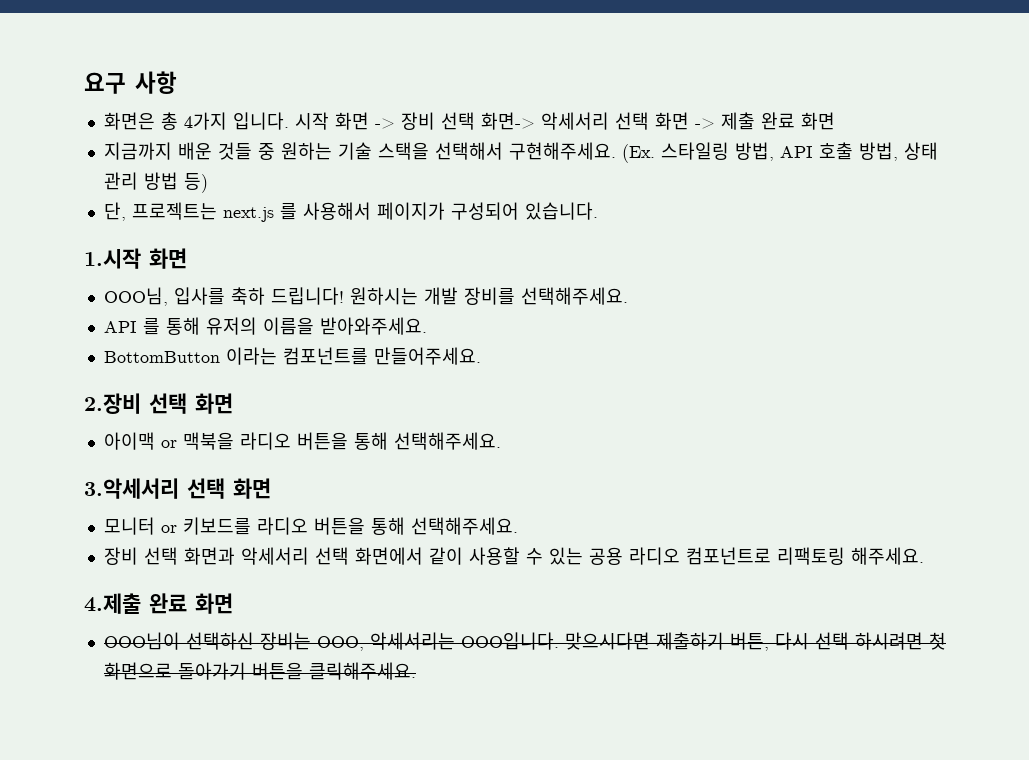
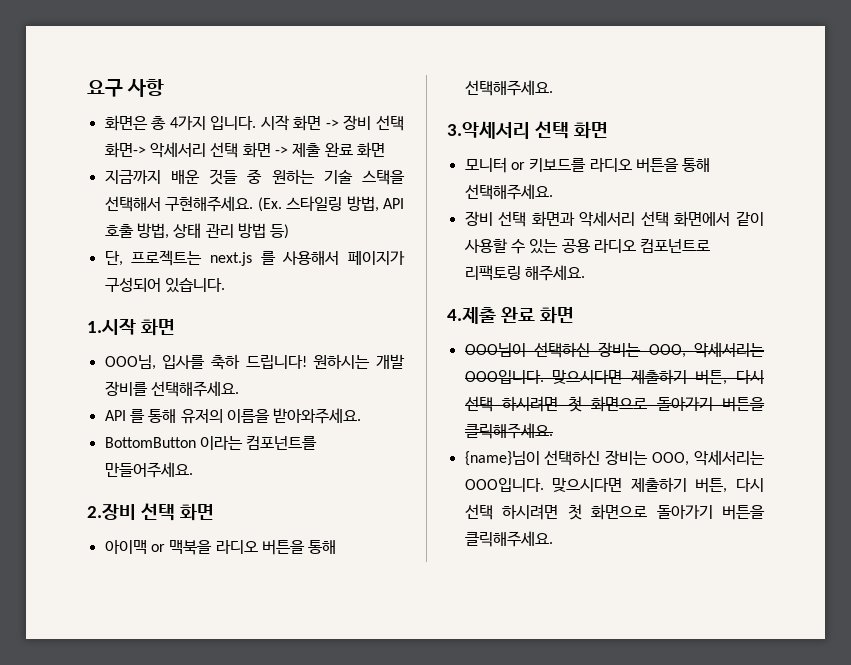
+ {name}님이 선택하신 장비는 OOO, 악세서리는 OOO입니다. 맞으시다면 제출하기 버튼, 다시 선택 하시려면 첫 화면으로 돌아가기 버튼을 클릭해주세요.

